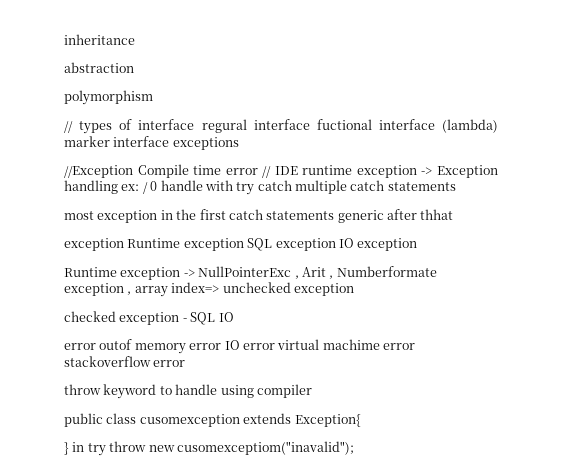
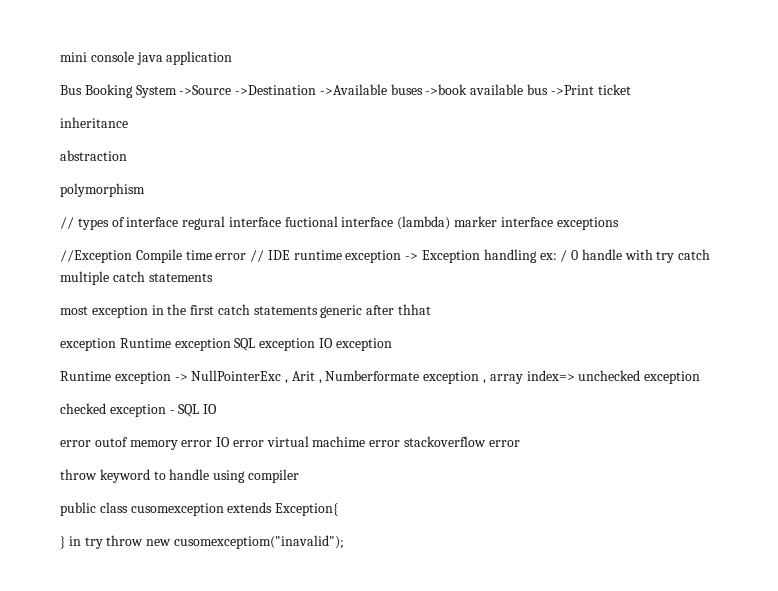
+ mini console java application
+ Bus Booking System ->Source ->Destination ->Available buses ->book available bus ->Print ticket

